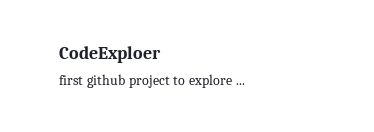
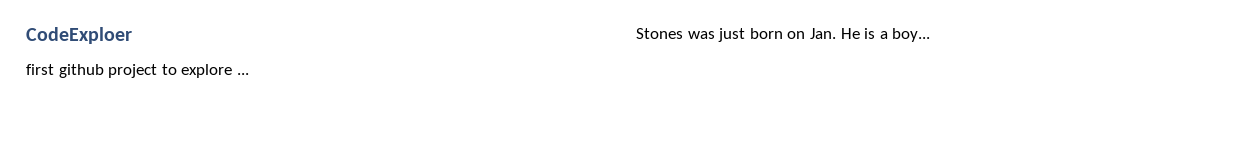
+ Stones was just born on Jan. He is a boy...

